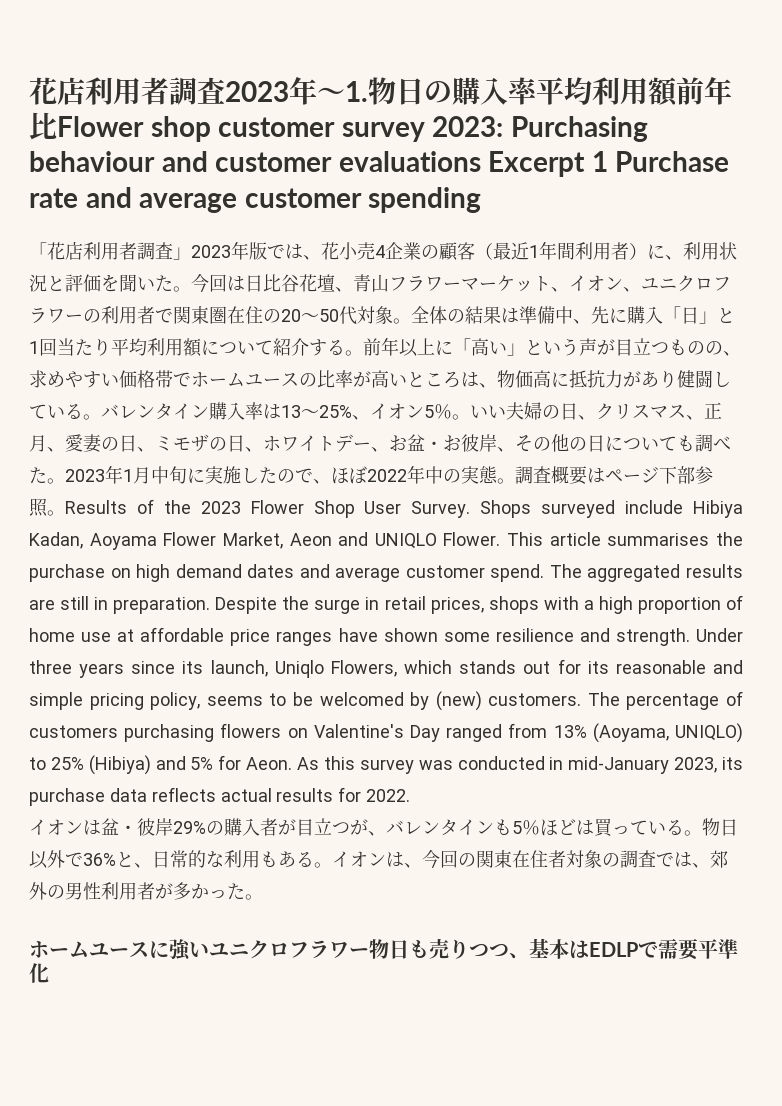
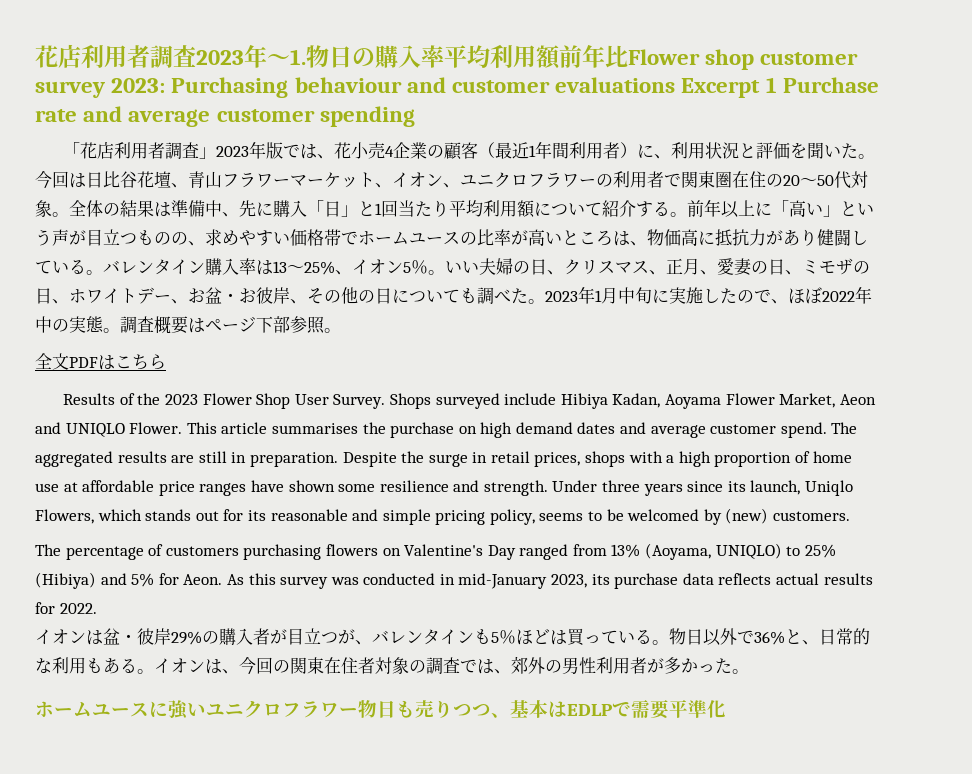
- 調査概要はページ下部参照。Results of the 2023 Flower Shop User Survey.
+ 調査概要はページ下部参照。
+ 全文PDFはこちら
+ Results of the 2023 Flower Shop User Survey.
- Under three years since its launch, Uniqlo Flowers, which stands out for its reasonable and simple pricing policy, seems to be welcomed by (new) customers. The percentage of customers purchasing flowers on Valentine's Day ranged from 13% (Aoyama, UNIQLO) to 25% (Hibiya) and 5% for Aeon.
+ Under three years since its launch, Uniqlo Flowers, which stands out for its reasonable and simple pricing policy, seems to be welcomed by (new) customers.
+ The percentage of customers purchasing flowers on Valentine's Day ranged from 13% (Aoyama, UNIQLO) to 25% (Hibiya) and 5% for Aeon.

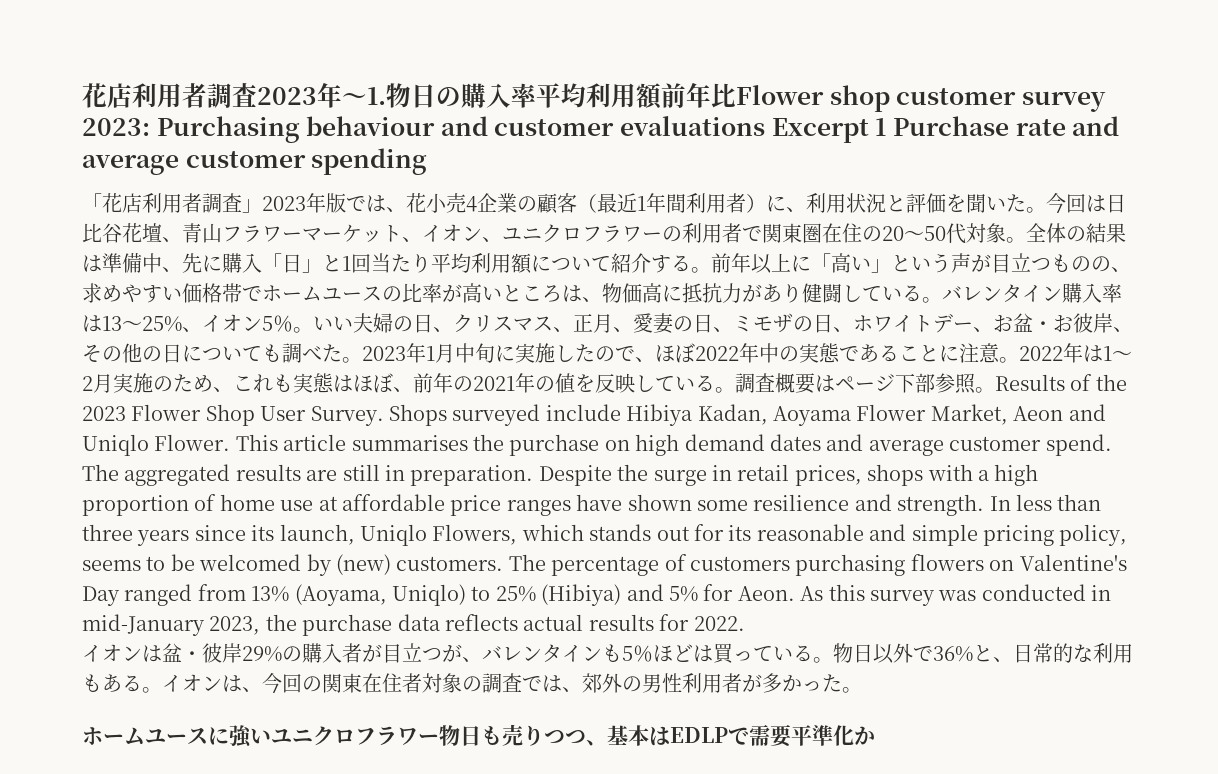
- 2023年1月中旬に実施したので、ほぼ2022年中の実態。
+ 2023年1月中旬に実施したので、ほぼ2022年中の実態であることに注意。2022年は1～2月実施のため、これも実態はほぼ、前年の2021年の値を反映している。
- 調査概要はページ下部参照。
- 全文PDFはこちら
- Results of the 2023 Flower Shop User Survey.
+ 調査概要はページ下部参照。Results of the 2023 Flower Shop User Survey.
- Shops surveyed include Hibiya Kadan, Aoyama Flower Market, Aeon and UNIQLO Flower.
+ Shops surveyed include Hibiya Kadan, Aoyama Flower Market, Aeon and Uniqlo Flower.
- Under three years since its launch, Uniqlo Flowers, which stands out for its reasonable and simple pricing policy, seems to be welcomed by (new) customers.
- The percentage of customers purchasing flowers on Valentine's Day ranged from 13% (Aoyama, UNIQLO) to 25% (Hibiya) and 5% for Aeon.
+ In less than three years since its launch, Uniqlo Flowers, which stands out for its reasonable and simple pricing policy, seems to be welcomed by (new) customers. The percentage of customers purchasing flowers on Valentine's Day ranged from 13% (Aoyama, Uniqlo) to 25% (Hibiya) and 5% for Aeon.
- As this survey was conducted in mid-January 2023, its purchase data reflects actual results for 2022.
+ As this survey was conducted in mid-January 2023, the purchase data reflects actual results for 2022.
- ホームユースに強いユニクロフラワー物日も売りつつ、基本はEDLPで需要平準化
+ ホームユースに強いユニクロフラワー物日も売りつつ、基本はEDLPで需要平準化か

